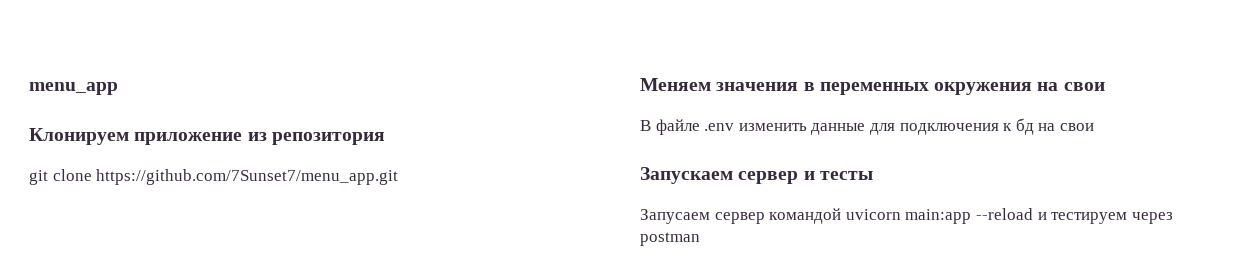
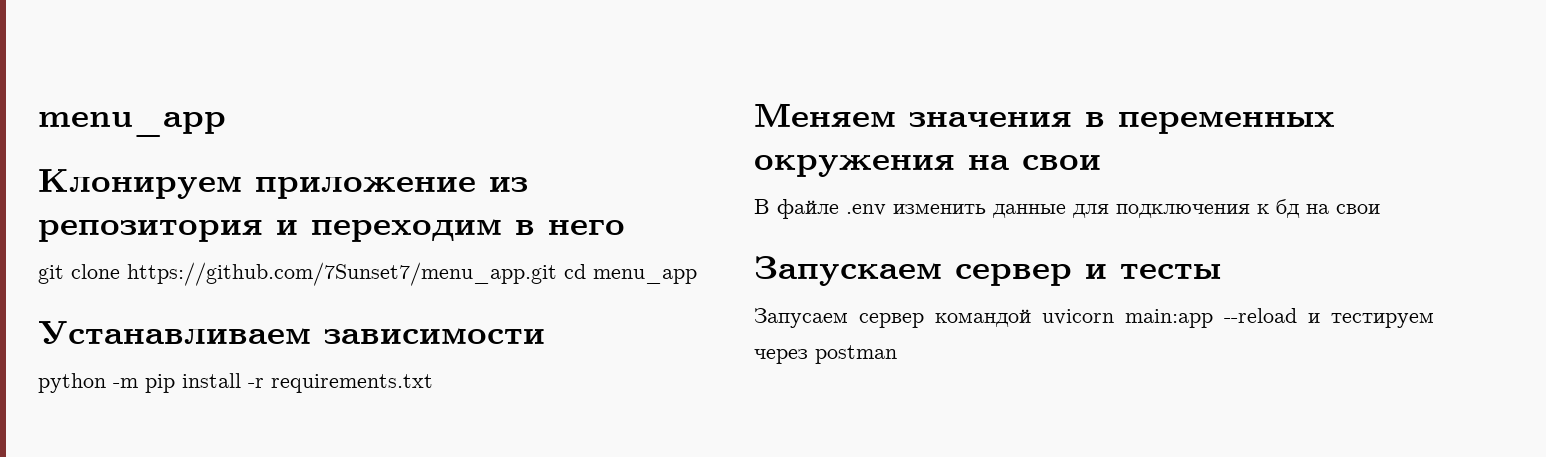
- Клонируем приложение из репозитория
+ Клонируем приложение из репозитория и переходим в него
- git clone https://github.com/7Sunset7/menu_app.git
+ git clone https://github.com/7Sunset7/menu_app.git cd menu_app
+ Устанавливаем зависимости
+ python -m pip install -r requirements.txt

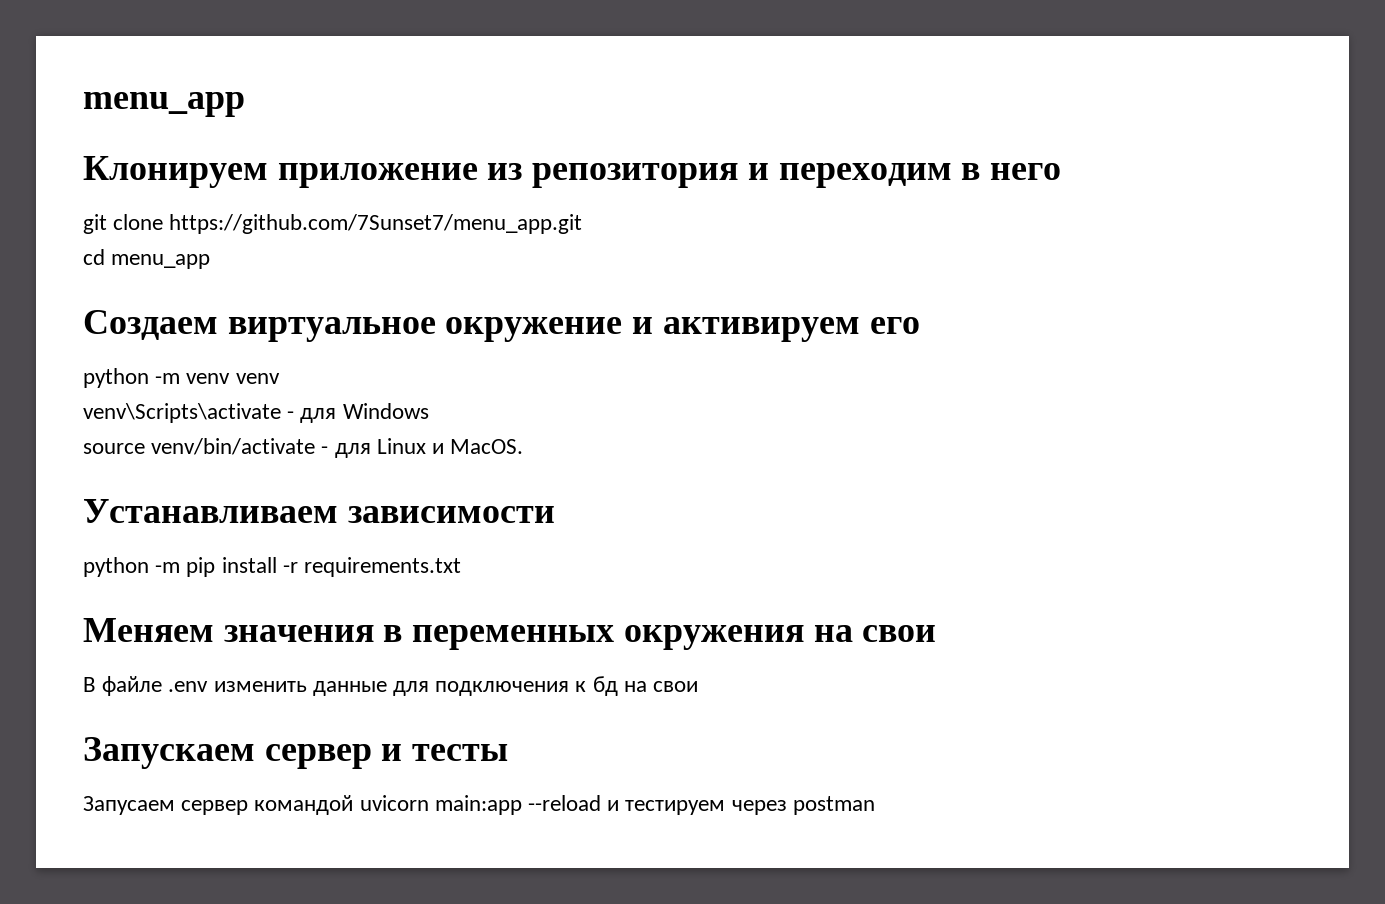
- git clone https://github.com/7Sunset7/menu_app.git cd menu_app
+ git clone https://github.com/7Sunset7/menu_app.git
+ cd menu_app
+ Создаем виртуальное окружение и активируем его
+ python -m venv venv
+ venv\Scripts\activate - для Windows
+ source venv/bin/activate - для Linux и MacOS.

